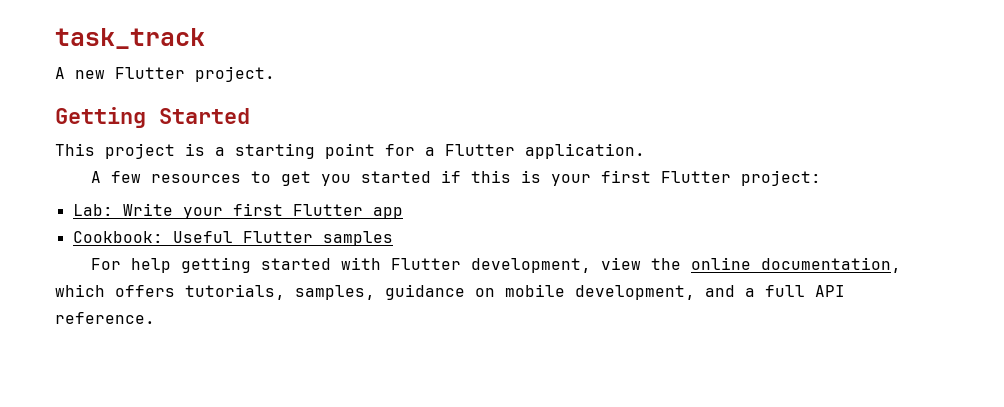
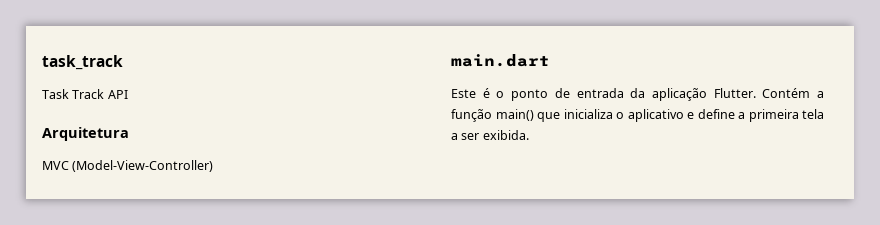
- A new Flutter project.
- Getting Started
- This project is a starting point for a Flutter application.
- A few resources to get you started if this is your first Flutter project:
- Lab: Write your first Flutter app
- Cookbook: Useful Flutter samples
- For help getting started with Flutter development, view the online documentation, which offers tutorials, samples, guidance on mobile development, and a full API reference.
+ Task Track API
+ Arquitetura
+ MVC (Model-View-Controller)
+ main.dart
+ Este é o ponto de entrada da aplicação Flutter. Contém a função main() que inicializa o aplicativo e define a primeira tela a ser exibida.

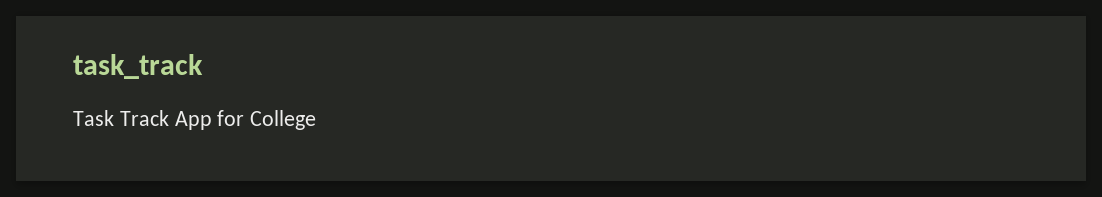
- Task Track API
- Arquitetura
- MVC (Model-View-Controller)
- main.dart
- Este é o ponto de entrada da aplicação Flutter. Contém a função main() que inicializa o aplicativo e define a primeira tela a ser exibida.
+ Task Track App for College

